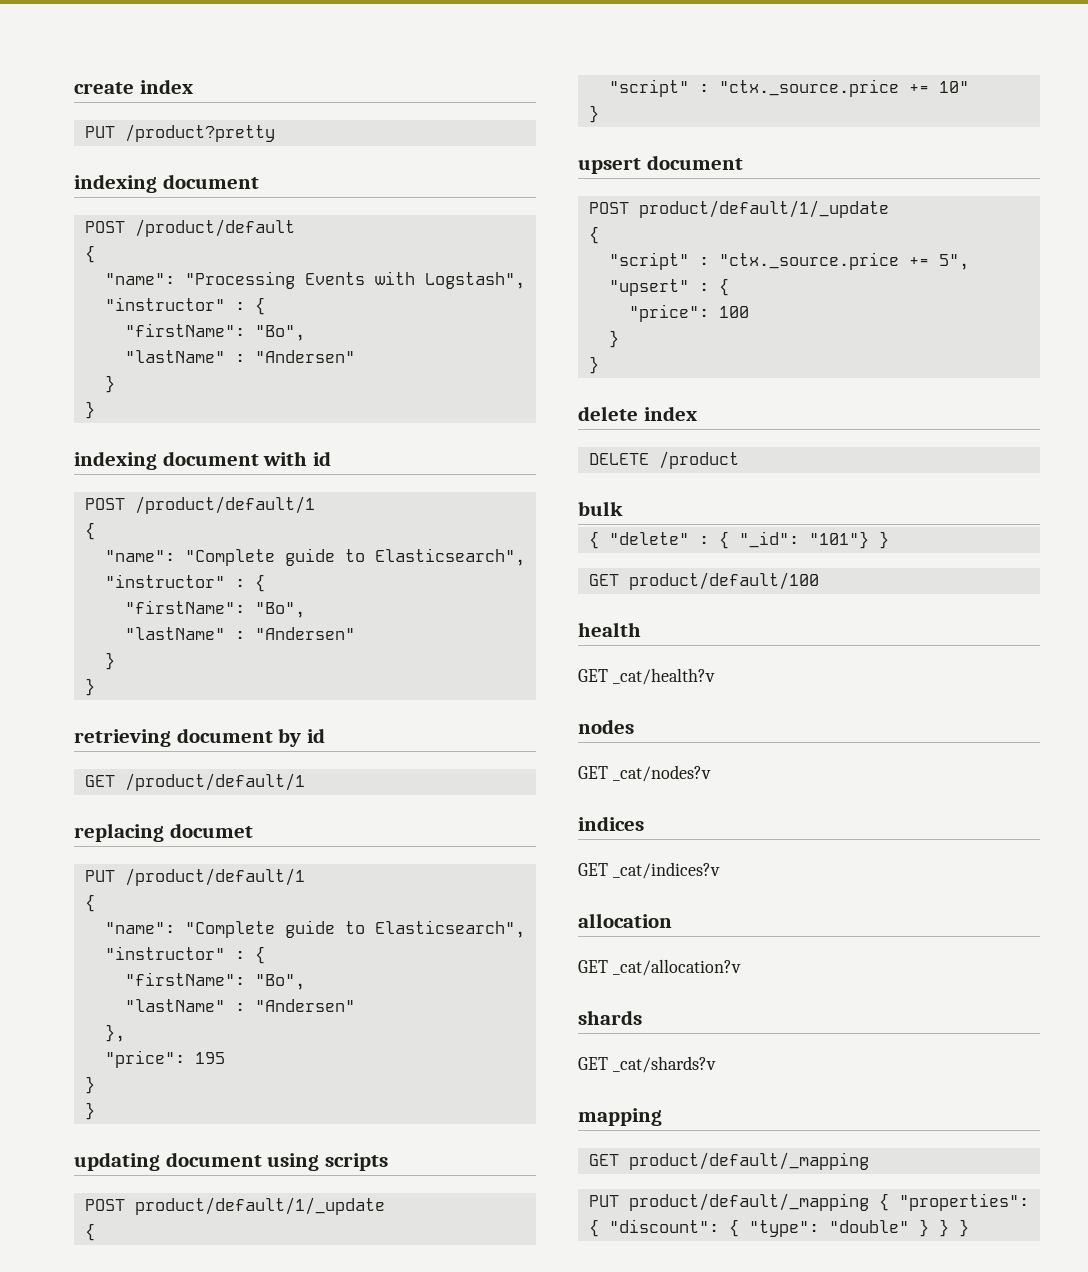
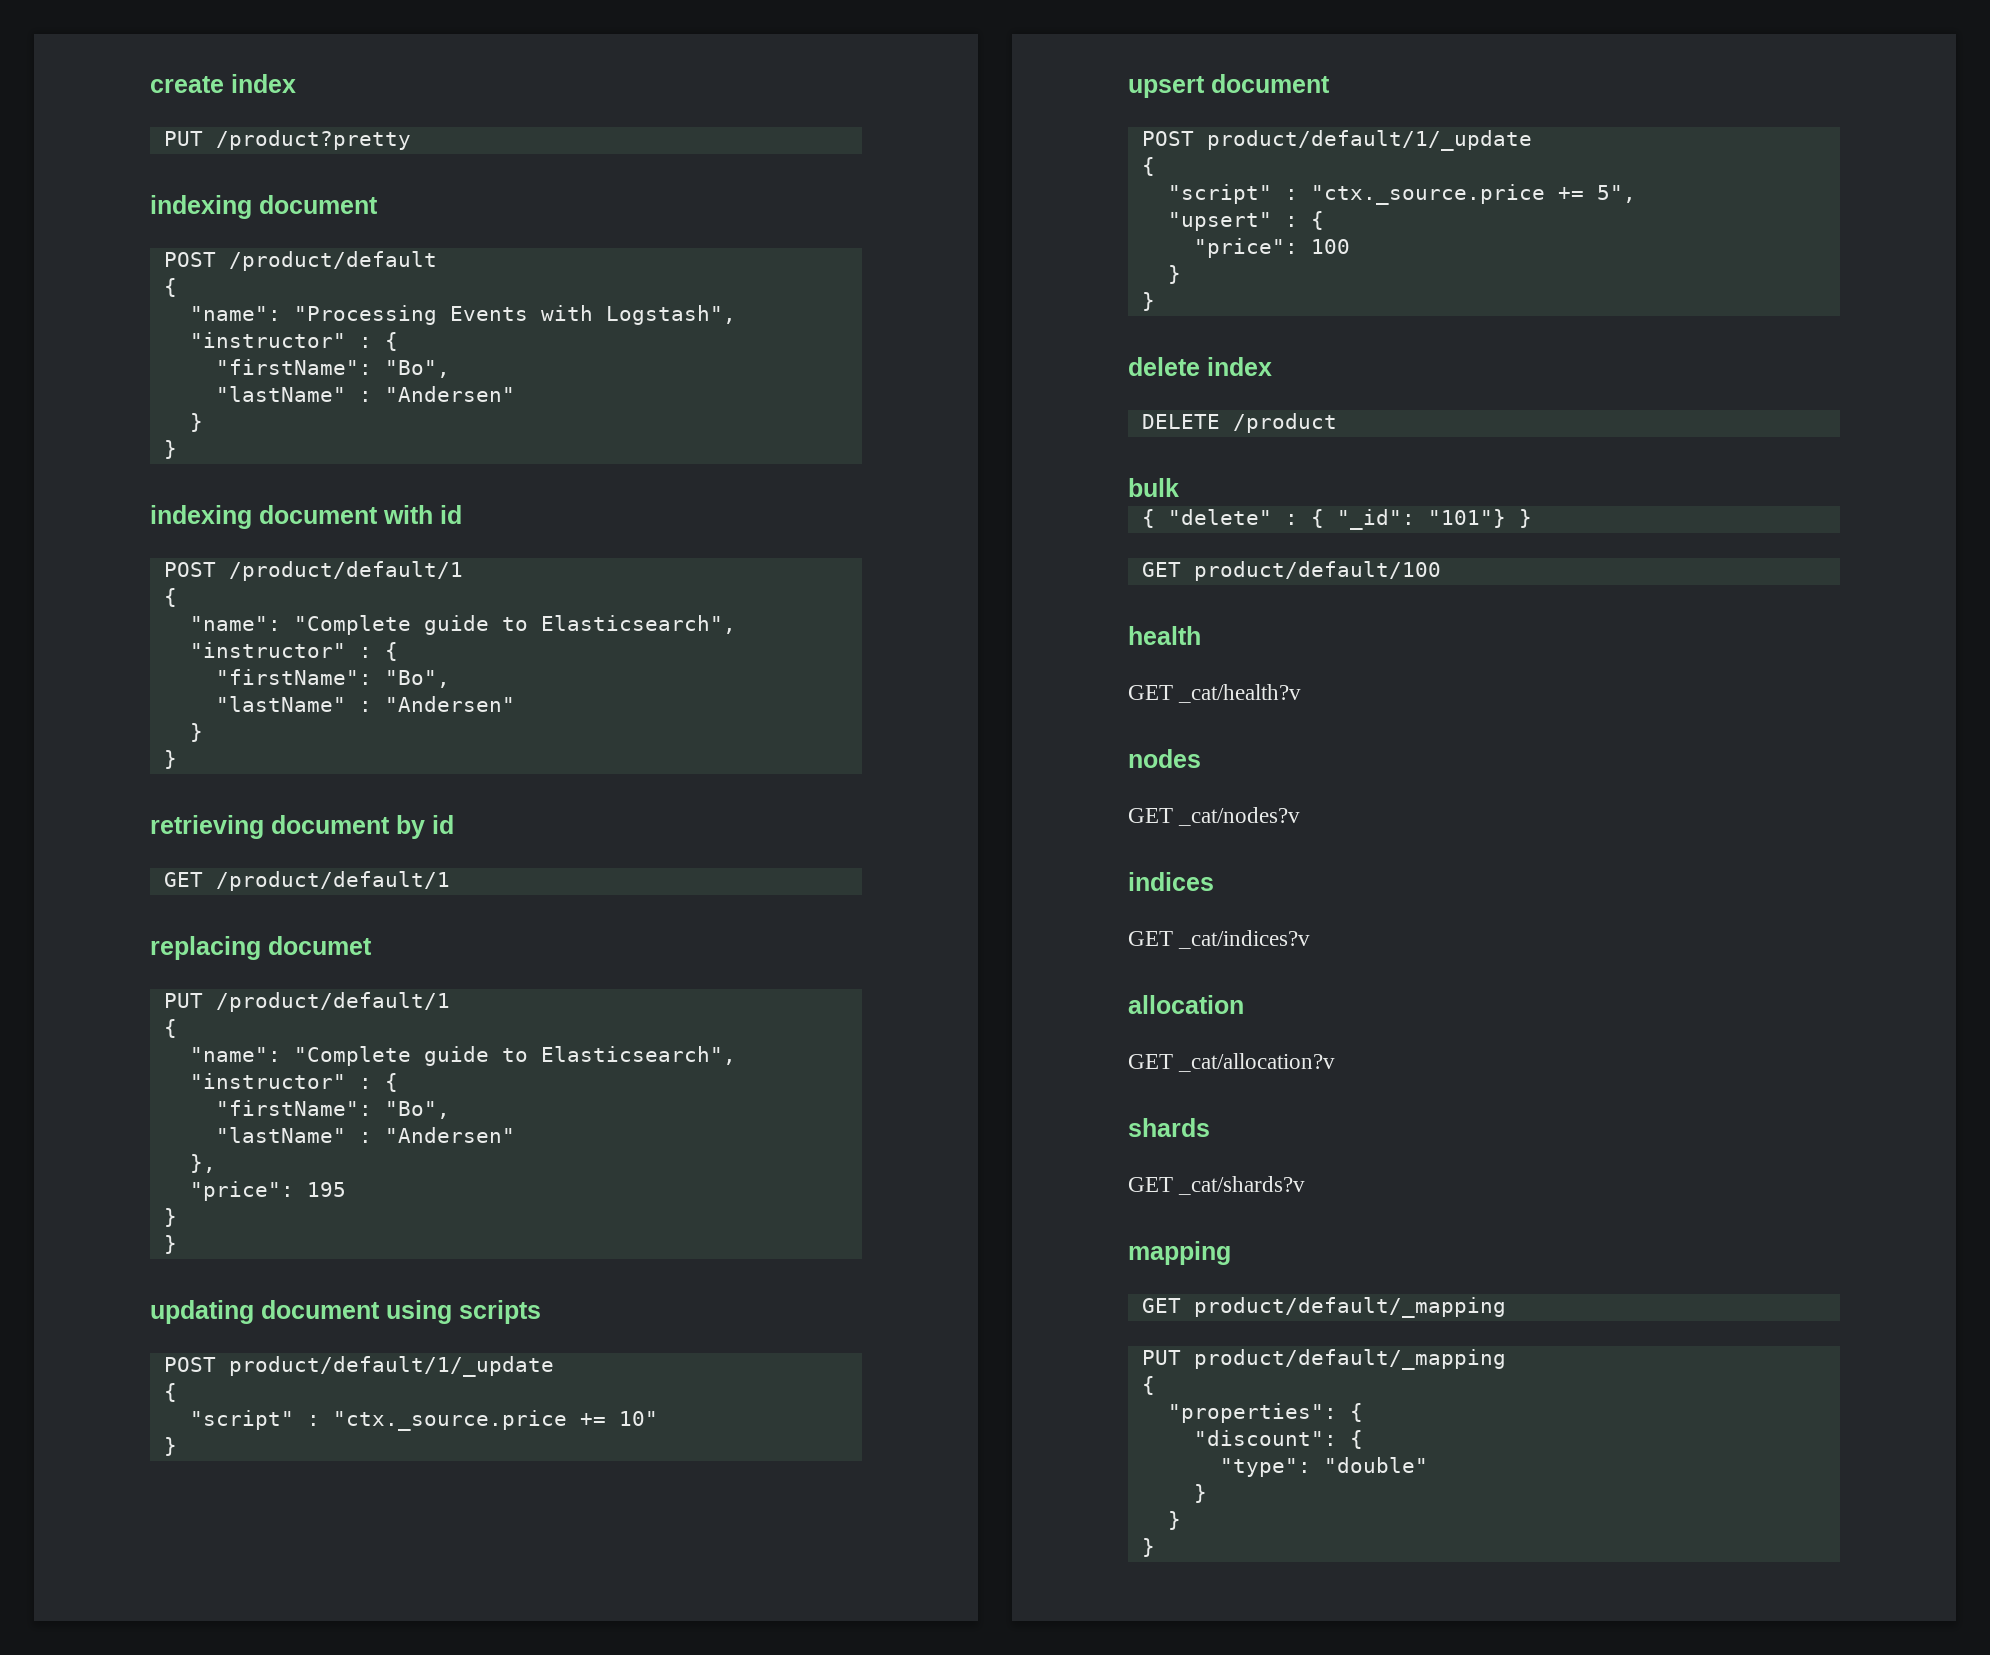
- PUT product/default/_mapping { "properties": { "discount": { "type": "double" } } }
+ PUT product/default/_mapping
+ {
+ "properties": {
+ "discount": {
+ "type": "double"
+ }
+ }
+ }

